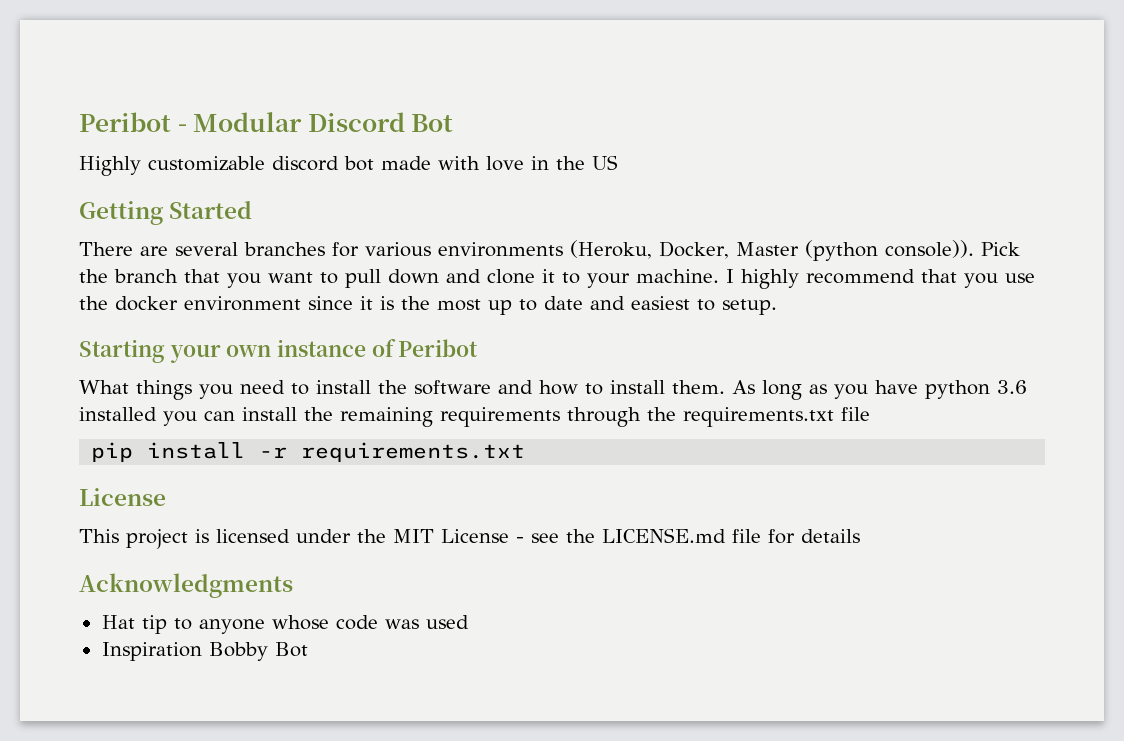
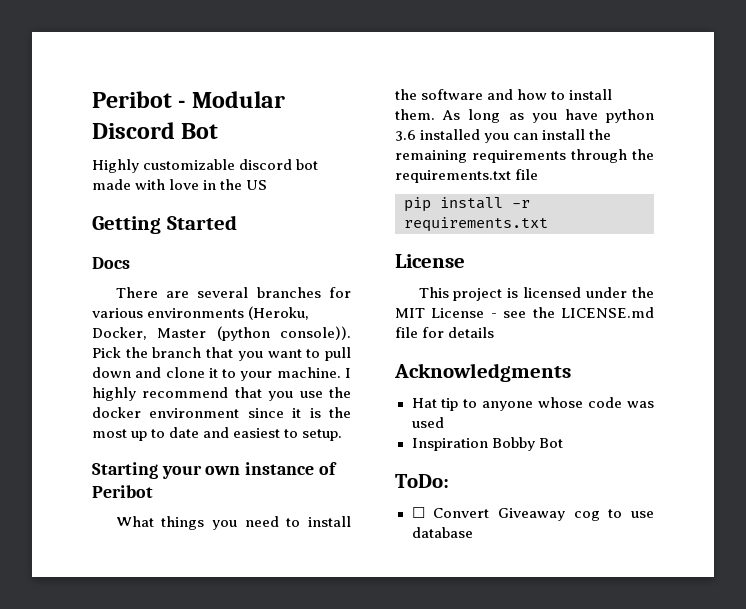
+ Docs
+ ToDo:
+ ☐ Convert Giveaway cog to use database

